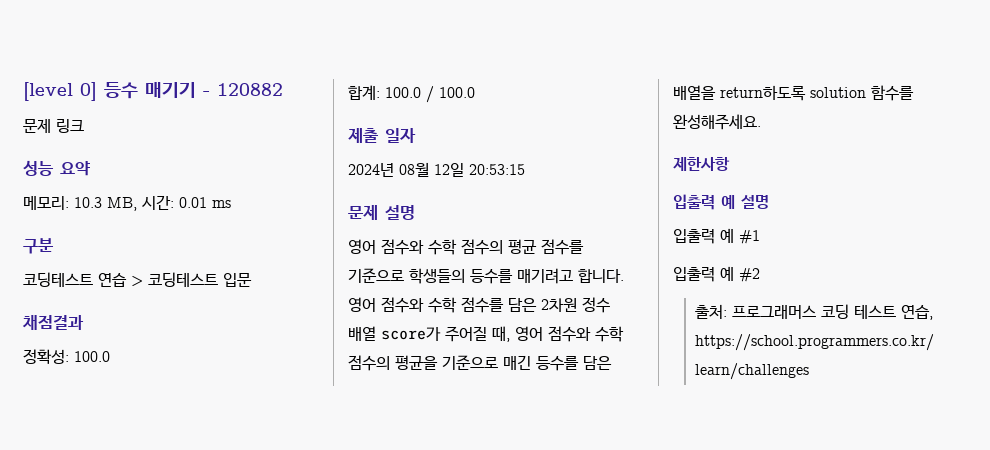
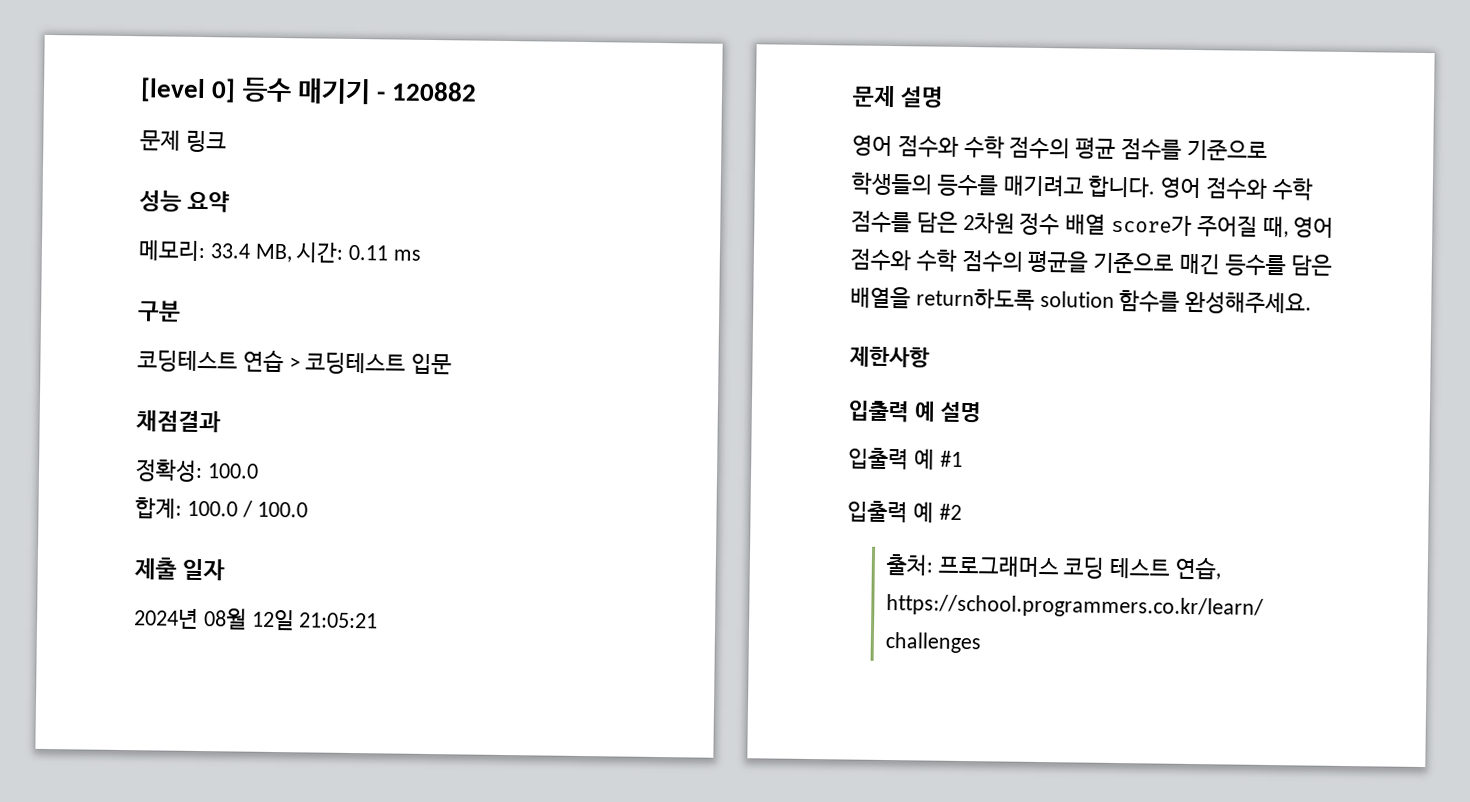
- 메모리: 10.3 MB, 시간: 0.01 ms
+ 메모리: 33.4 MB, 시간: 0.11 ms
- 2024년 08월 12일 20:53:15
+ 2024년 08월 12일 21:05:21

